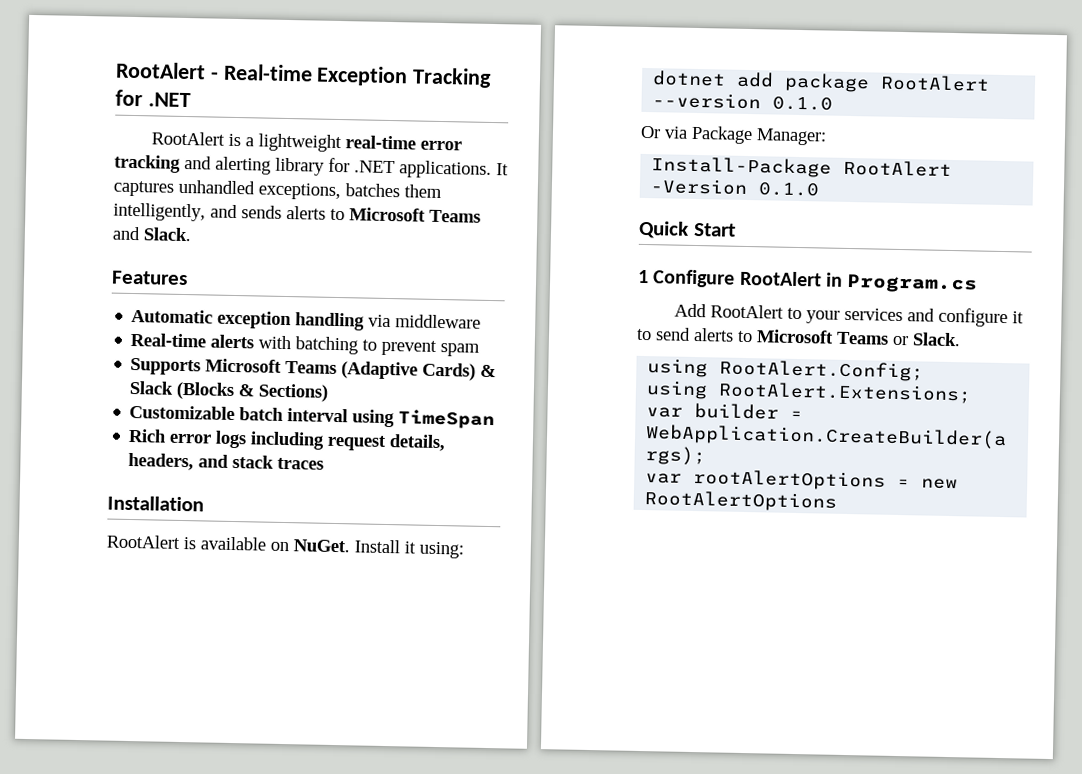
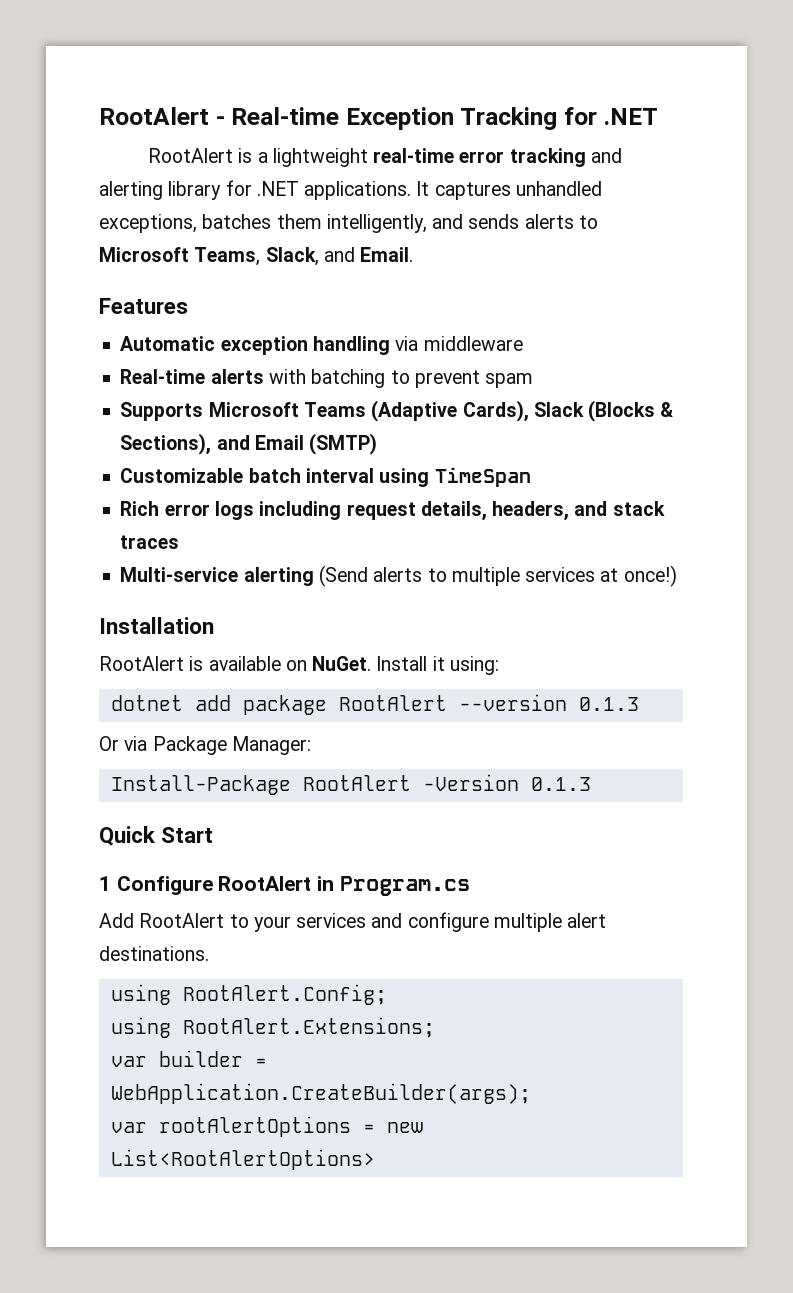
- It captures unhandled exceptions, batches them intelligently, and sends alerts to Microsoft Teams and Slack.
+ It captures unhandled exceptions, batches them intelligently, and sends alerts to Microsoft Teams, Slack, and Email.
- Supports Microsoft Teams (Adaptive Cards) & Slack (Blocks & Sections)
+ Supports Microsoft Teams (Adaptive Cards), Slack (Blocks & Sections), and Email (SMTP)
+ Multi-service alerting (Send alerts to multiple services at once!)
- dotnet add package RootAlert --version 0.1.0
+ dotnet add package RootAlert --version 0.1.3
- Install-Package RootAlert -Version 0.1.0
+ Install-Package RootAlert -Version 0.1.3
- Add RootAlert to your services and configure it to send alerts to Microsoft Teams or Slack.
+ Add RootAlert to your services and configure multiple alert destinations.
- var rootAlertOptions = new RootAlertOptions
+ var rootAlertOptions = new List<RootAlertOptions>

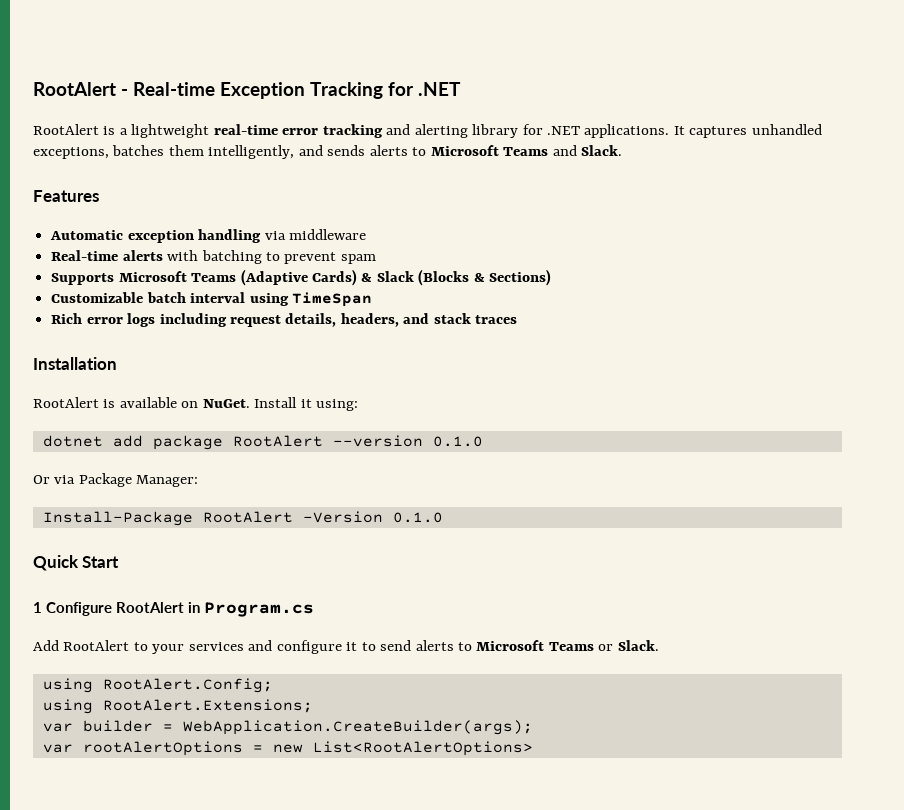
- It captures unhandled exceptions, batches them intelligently, and sends alerts to Microsoft Teams, Slack, and Email.
+ It captures unhandled exceptions, batches them intelligently, and sends alerts to Microsoft Teams and Slack.
- Supports Microsoft Teams (Adaptive Cards), Slack (Blocks & Sections), and Email (SMTP)
+ Supports Microsoft Teams (Adaptive Cards) & Slack (Blocks & Sections)
- Multi-service alerting (Send alerts to multiple services at once!)
- dotnet add package RootAlert --version 0.1.3
+ dotnet add package RootAlert --version 0.1.0
- Install-Package RootAlert -Version 0.1.3
+ Install-Package RootAlert -Version 0.1.0
- Add RootAlert to your services and configure multiple alert destinations.
+ Add RootAlert to your services and configure it to send alerts to Microsoft Teams or Slack.

